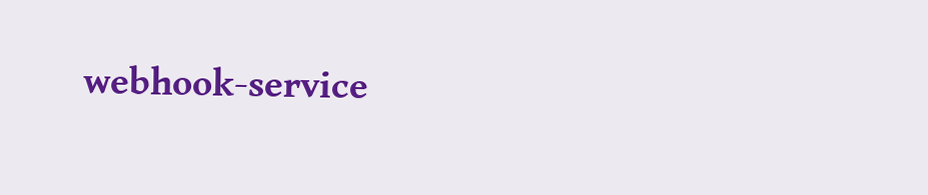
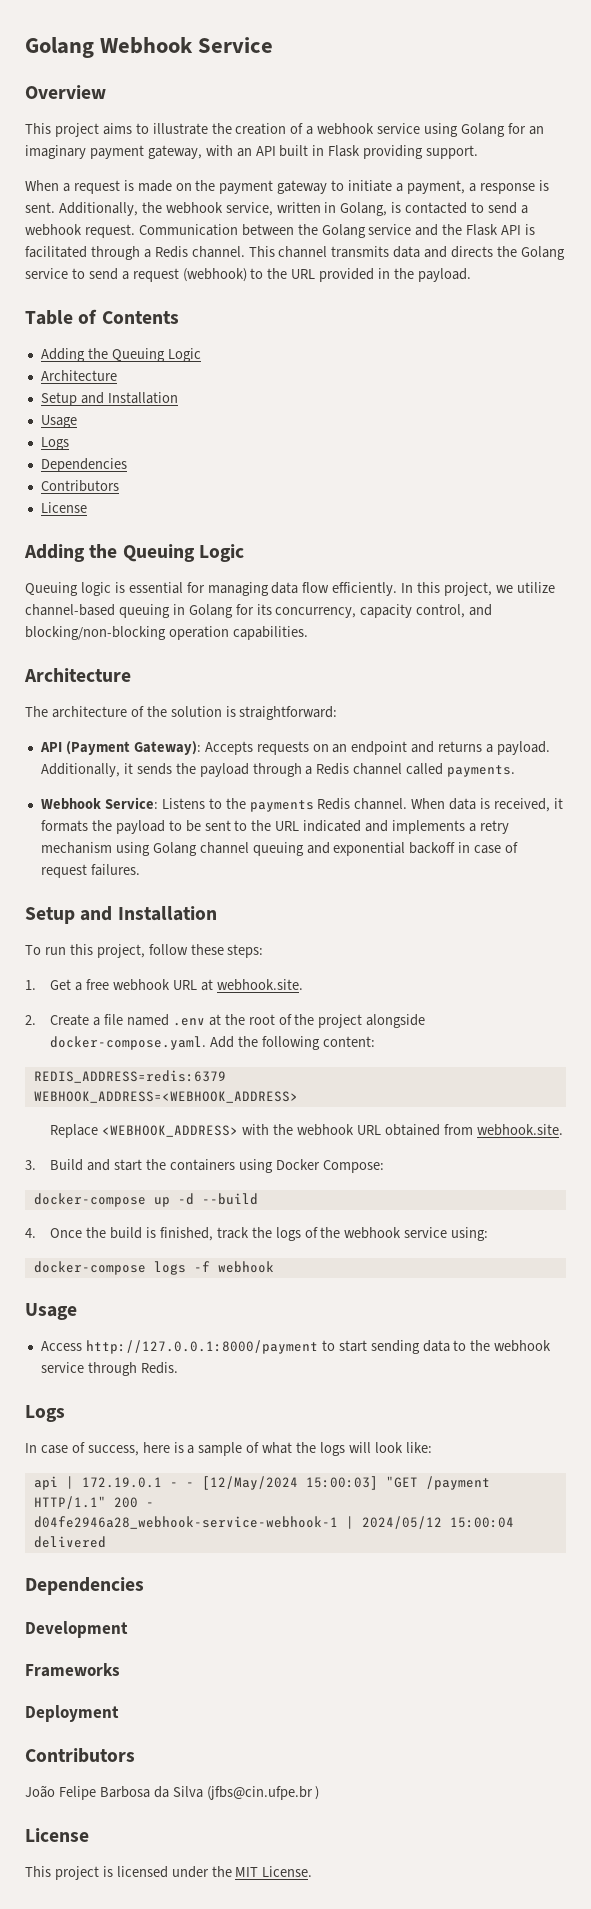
- webhook-service
+ Golang Webhook Service
+ Overview
+ This project aims to illustrate the creation of a webhook service using Golang for an imaginary payment gateway, with an API built in Flask providing support.
+ When a request is made on the payment gateway to initiate a payment, a response is sent. Additionally, the webhook service, written in Golang, is contacted to send a webhook request. Communication between the Golang service and the Flask API is facilitated through a Redis channel. This channel transmits data and directs the Golang service to send a request (webhook) to the URL provided in the payload.
+ Table of Contents
+ Adding the Queuing Logic
+ Architecture
+ Setup and Installation
+ Usage
+ Logs
+ Dependencies
+ Contributors
+ License
+ Adding the Queuing Logic
+ Queuing logic is essential for managing data flow efficiently. In this project, we utilize channel-based queuing in Golang for its concurrency, capacity control, and blocking/non-blocking operation capabilities.
+ Architecture
+ The architecture of the solution is straightforward:
+ API (Payment Gateway): Accepts requests on an endpoint and returns a payload. Additionally, it sends the payload through a Redis channel called payments.
+ Webhook Service: Listens to the payments Redis channel. When data is received, it formats the payload to be sent to the URL indicated and implements a retry mechanism using Golang channel queuing and exponential backoff in case of request failures.
+ Setup and Installation
+ To run this project, follow these steps:
+ 1. Get a free webhook URL at webhook.site.
+ 2. Create a file named .env at the root of the project alongside docker-compose.yaml. Add the following content:
+ REDIS_ADDRESS=redis:6379
+ WEBHOOK_ADDRESS=<WEBHOOK_ADDRESS>
+ Replace <WEBHOOK_ADDRESS> with the webhook URL obtained from webhook.site.
+ 3. Build and start the containers using Docker Compose:
+ docker-compose up -d --build
+ 4. Once the build is finished, track the logs of the webhook service using:
+ docker-compose logs -f webhook
+ Usage
+ Access http://127.0.0.1:8000/payment to start sending data to the webhook service through Redis.
+ Logs
+ In case of success, here is a sample of what the logs will look like:
+ api | 172.19.0.1 - - [12/May/2024 15:00:03] "GET /payment HTTP/1.1" 200 -
+ d04fe2946a28_webhook-service-webhook-1 | 2024/05/12 15:00:04 delivered
+ Dependencies
+ Development
+ Frameworks
+ Deployment
+ Contributors
+ João Felipe Barbosa da Silva (jfbs@cin.ufpe.br )
+ License
+ This project is licensed under the MIT License.

